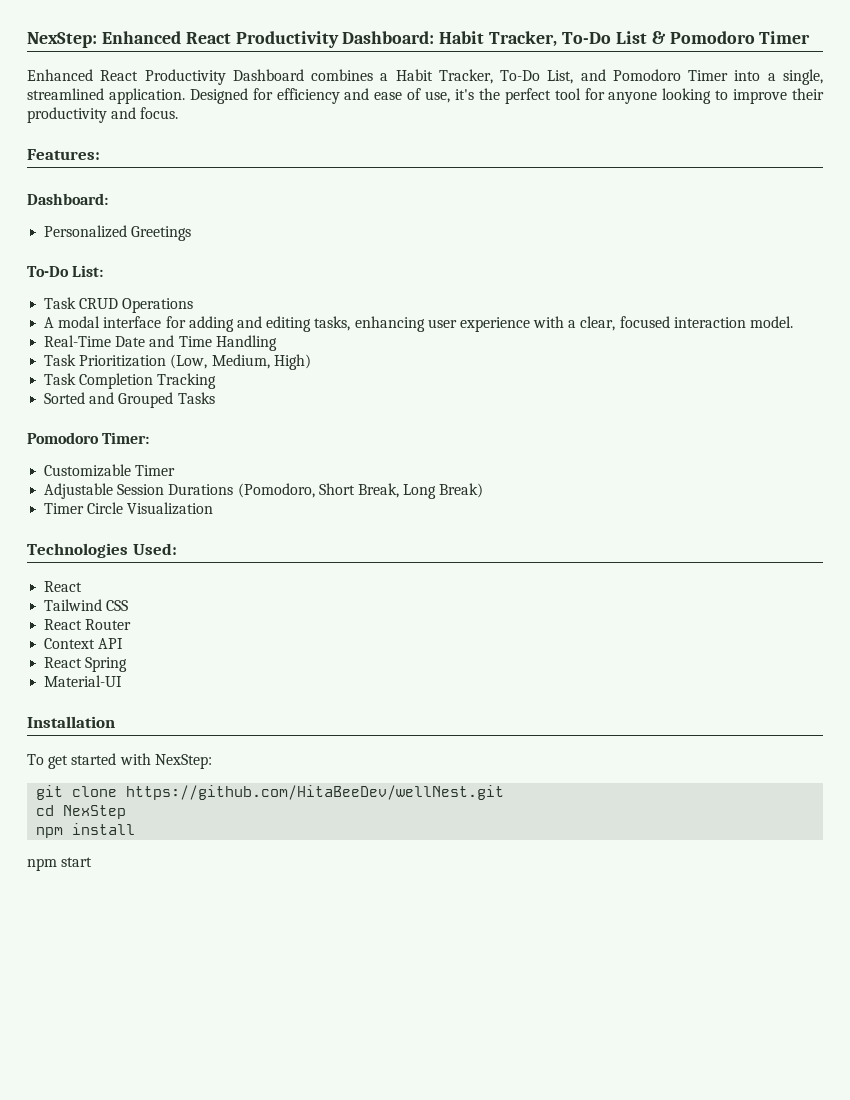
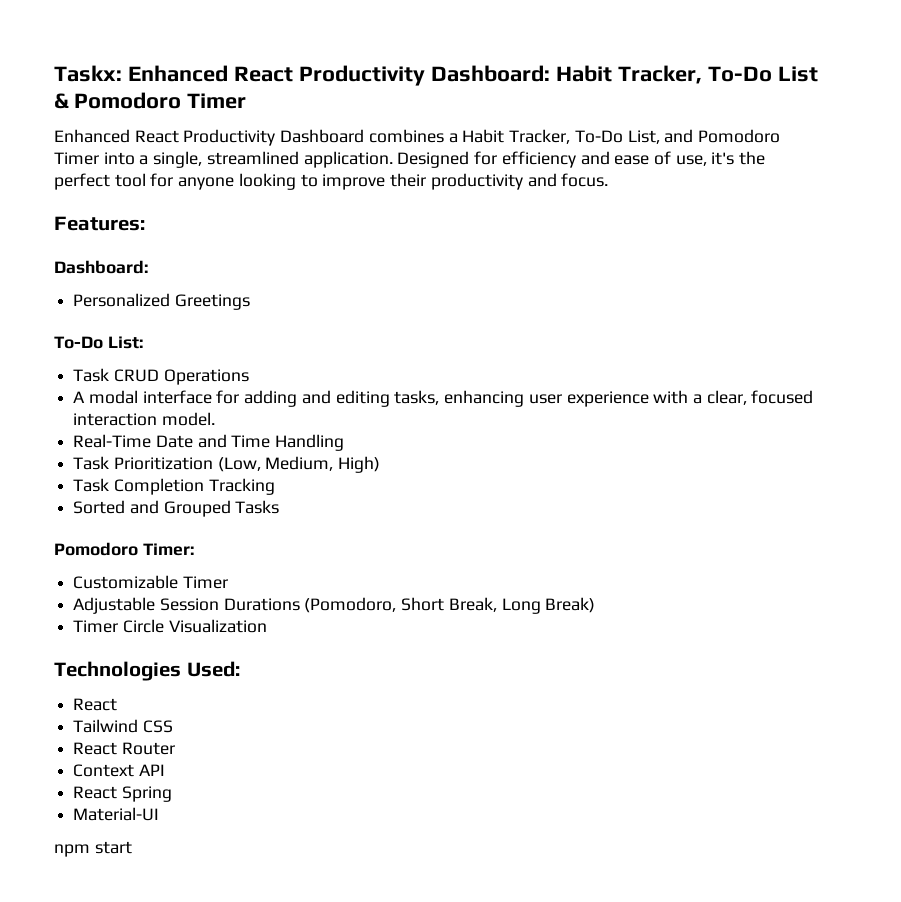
- NexStep: Enhanced React Productivity Dashboard: Habit Tracker, To-Do List & Pomodoro Timer
+ Taskx: Enhanced React Productivity Dashboard: Habit Tracker, To-Do List & Pomodoro Timer
- Installation
- To get started with NexStep:
- git clone https://github.com/HitaBeeDev/wellNest.git
- cd NexStep
- npm install

